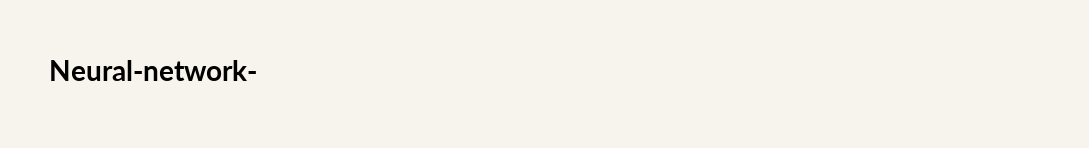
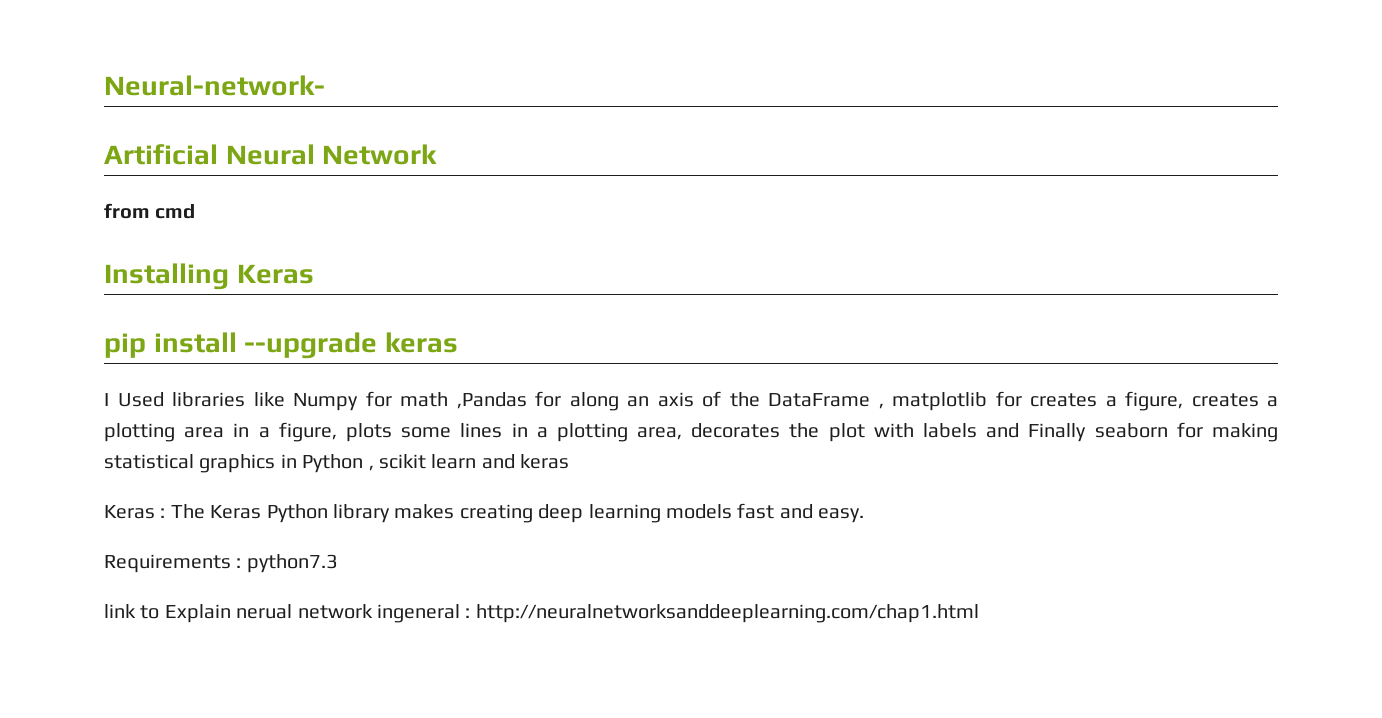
+ Artificial Neural Network
+ from cmd
+ Installing Keras
+ pip install --upgrade keras
+ I Used libraries like Numpy for math ,Pandas for along an axis of the DataFrame , matplotlib for creates a figure, creates a plotting area in a figure, plots some lines in a plotting area, decorates the plot with labels and Finally seaborn for making statistical graphics in Python , scikit learn and keras
+ Keras : The Keras Python library makes creating deep learning models fast and easy.
+ Requirements : python7.3
+ link to Explain nerual network ingeneral : http://neuralnetworksanddeeplearning.com/chap1.html

